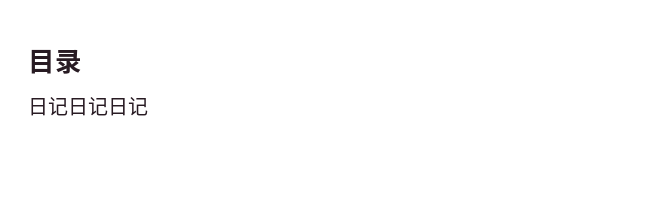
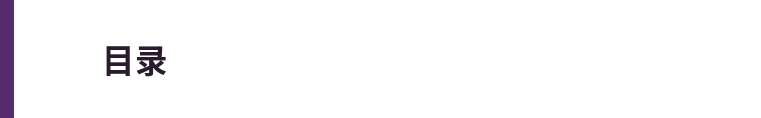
- 日记日记日记

